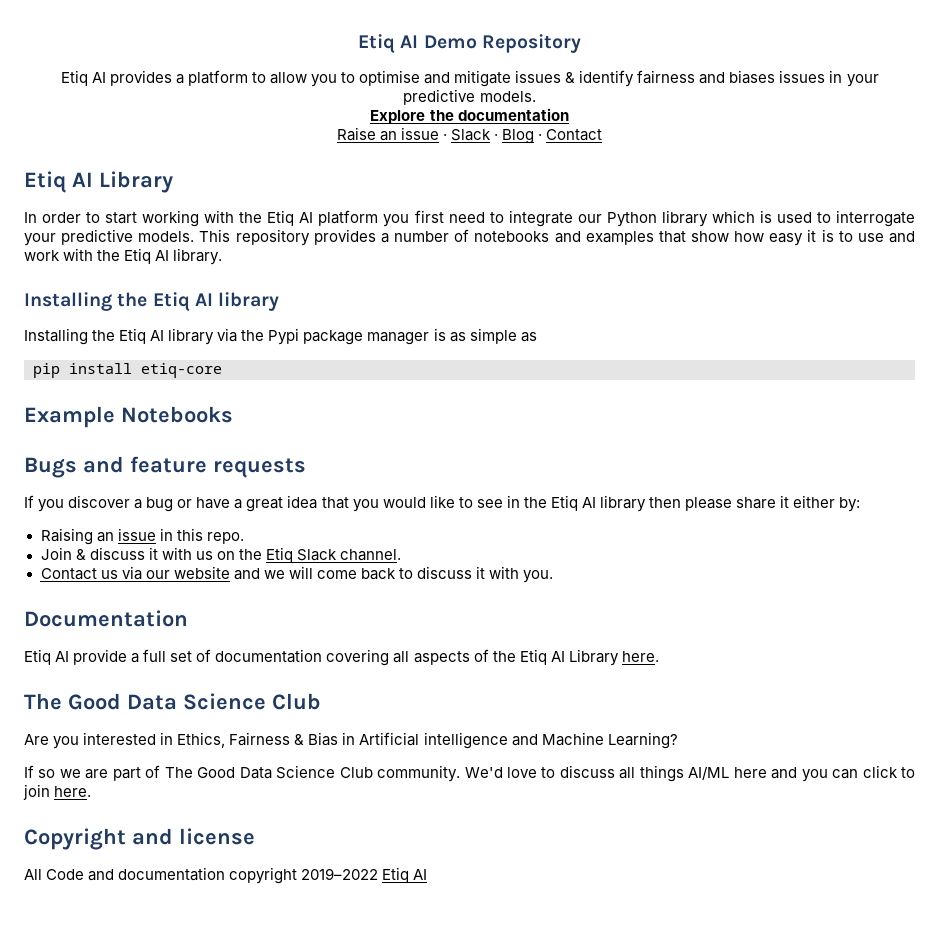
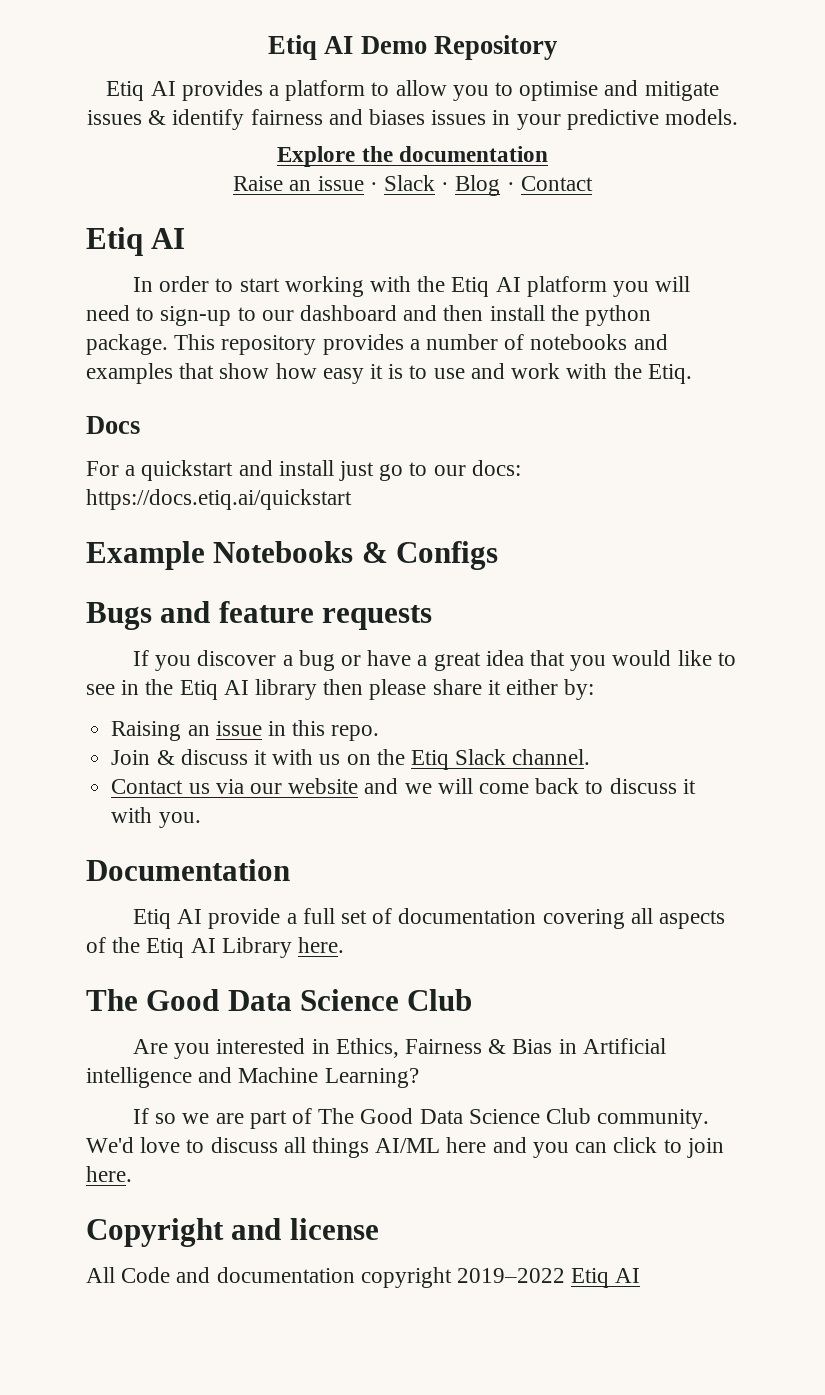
  Raise an issue · Slack · Blog · Contact
- Etiq AI Library
+ Etiq AI
- In order to start working with the Etiq AI platform you first need to integrate our Python library which is used to interrogate your predictive models.
+ In order to start working with the Etiq AI platform you will need to sign-up to our dashboard and then install the python package.
- This repository provides a number of notebooks and examples that show how easy it is to use and work with the Etiq AI library.
- Installing the Etiq AI library
- Installing the Etiq AI library via the Pypi package manager is as simple as
- pip install etiq-core
+ This repository provides a number of notebooks and examples that show how easy it is to use and work with the Etiq.
+ Docs
+ For a quickstart and install just go to our docs: https://docs.etiq.ai/quickstart
- Example Notebooks
+ Example Notebooks & Configs

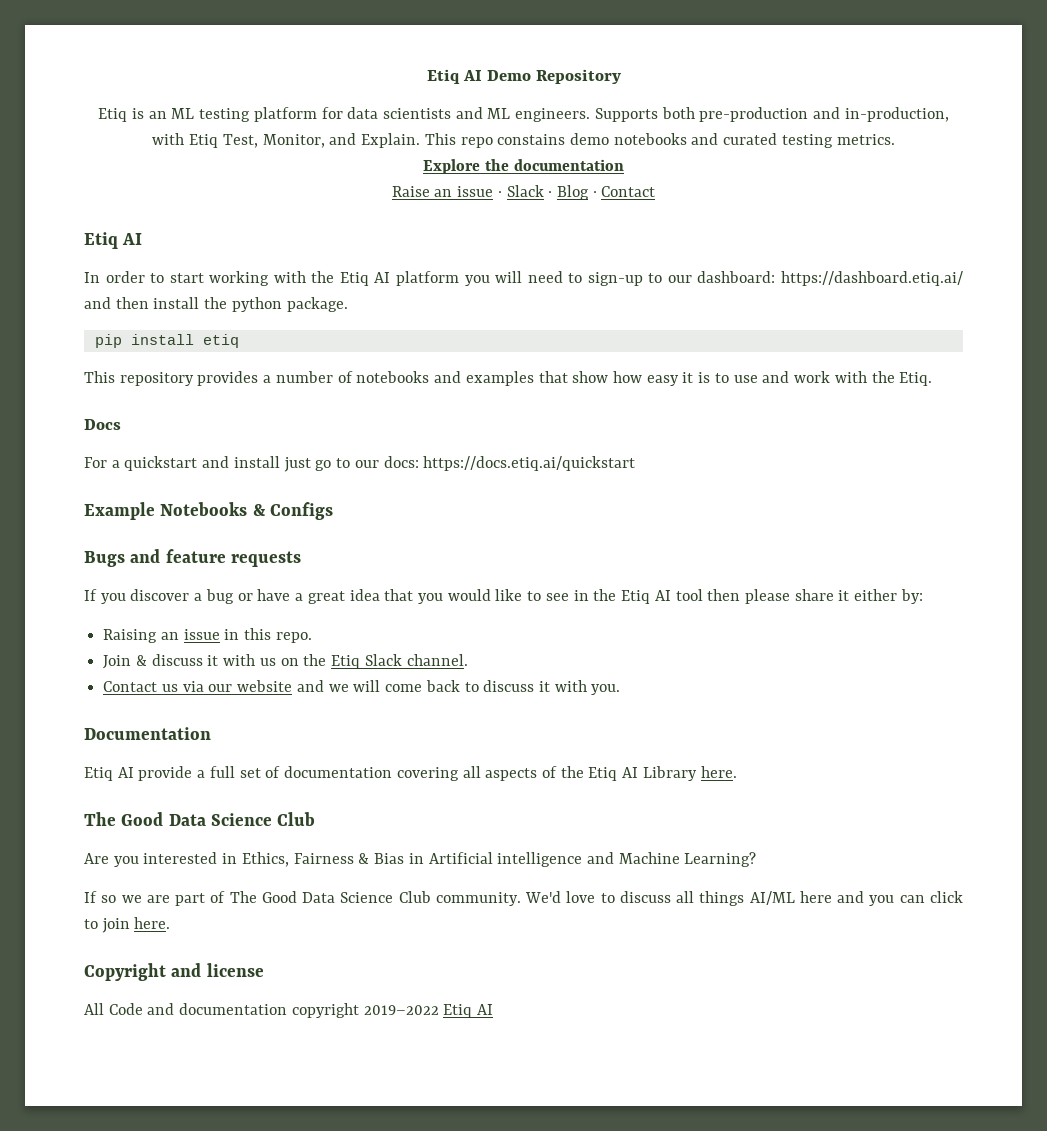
- Etiq AI provides a platform to allow you to optimise and mitigate issues & identify fairness and biases issues in your predictive models.
+ Etiq is an ML testing platform for data scientists and ML engineers. Supports both pre-production and in-production, with Etiq Test, Monitor, and Explain. This repo constains demo notebooks and curated testing metrics.
- In order to start working with the Etiq AI platform you will need to sign-up to our dashboard and then install the python package. This repository provides a number of notebooks and examples that show how easy it is to use and work with the Etiq.
+ In order to start working with the Etiq AI platform you will need to sign-up to our dashboard: https://dashboard.etiq.ai/ and then install the python package.
+ pip install etiq
+ This repository provides a number of notebooks and examples that show how easy it is to use and work with the Etiq.
- If you discover a bug or have a great idea that you would like to see in the Etiq AI library then please share it either by:
+ If you discover a bug or have a great idea that you would like to see in the Etiq AI tool then please share it either by:

